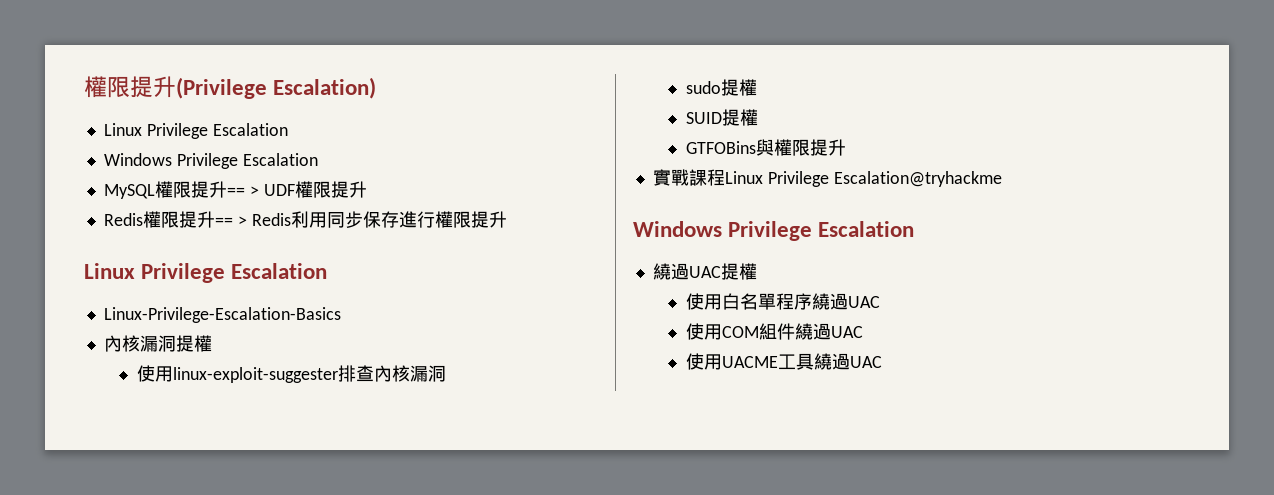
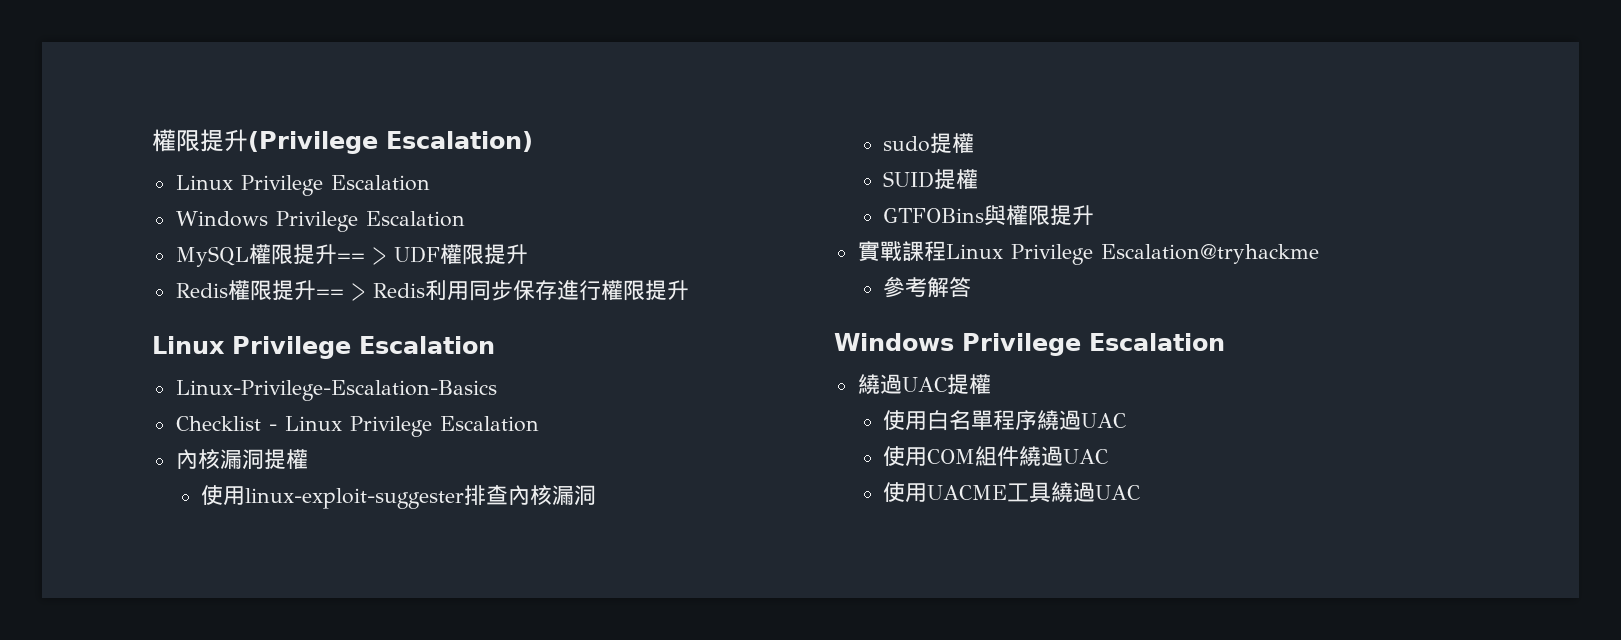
+ Checklist - Linux Privilege Escalation
+ 參考解答

